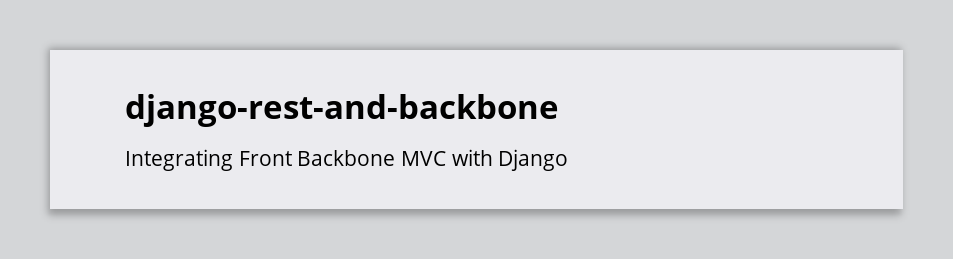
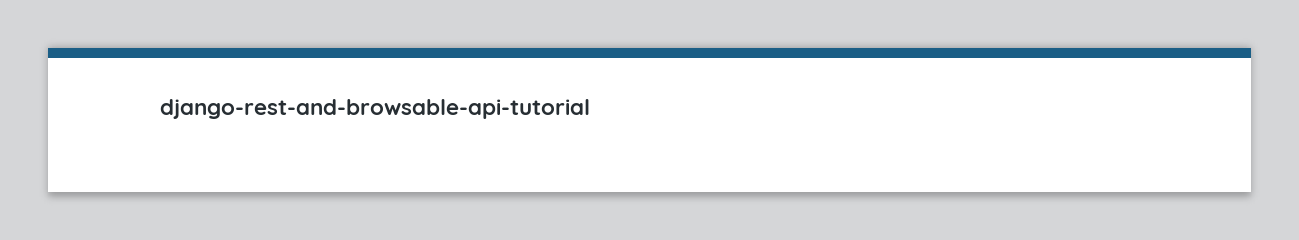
- django-rest-and-backbone
- Integrating Front Backbone MVC with Django
+ django-rest-and-browsable-api-tutorial

